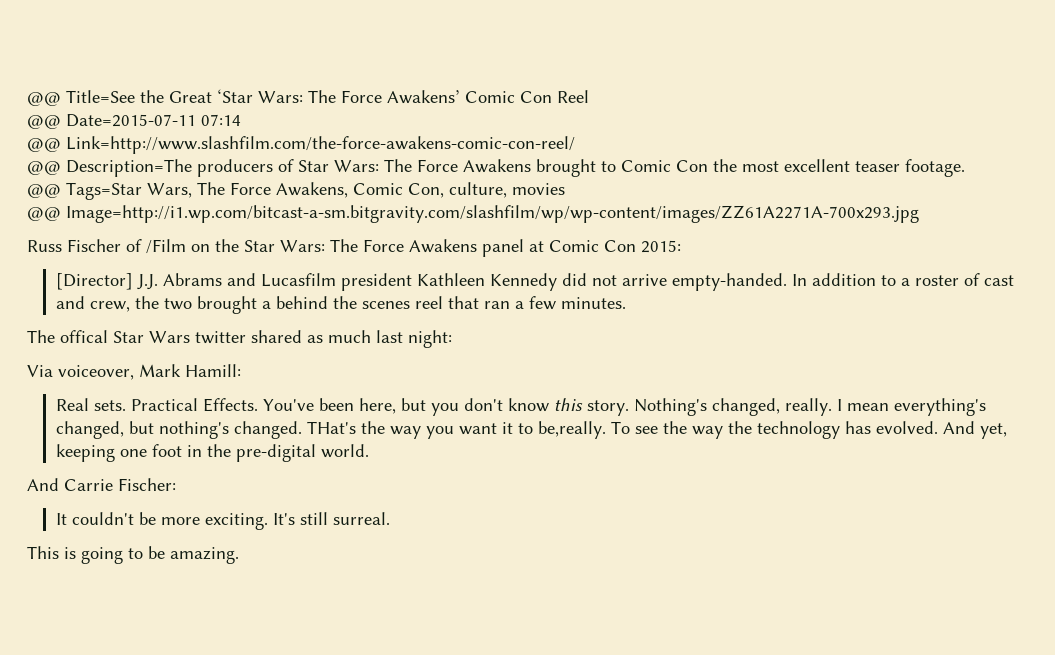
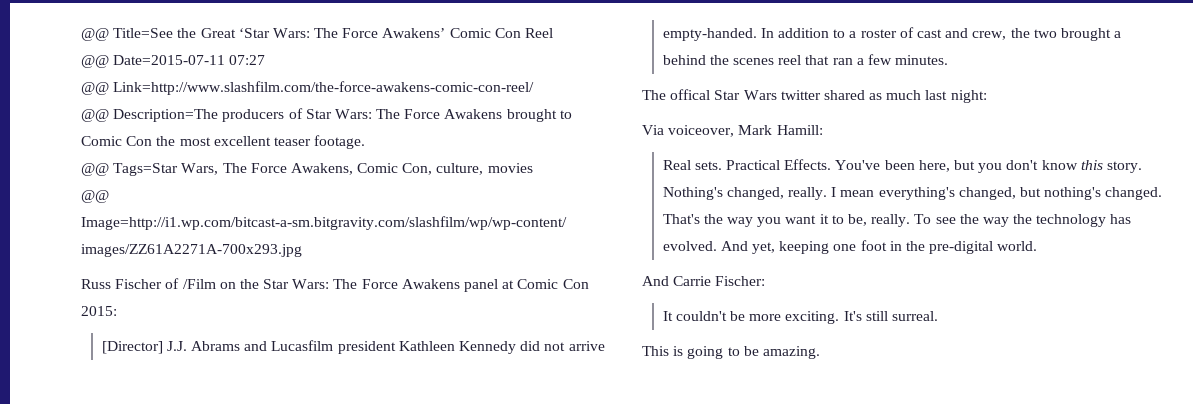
- @@ Date=2015-07-11 07:14
+ @@ Date=2015-07-11 07:27
- THat's the way you want it to be,really.
+ That's the way you want it to be, really.

